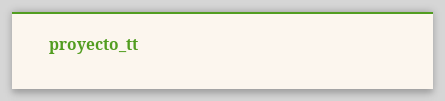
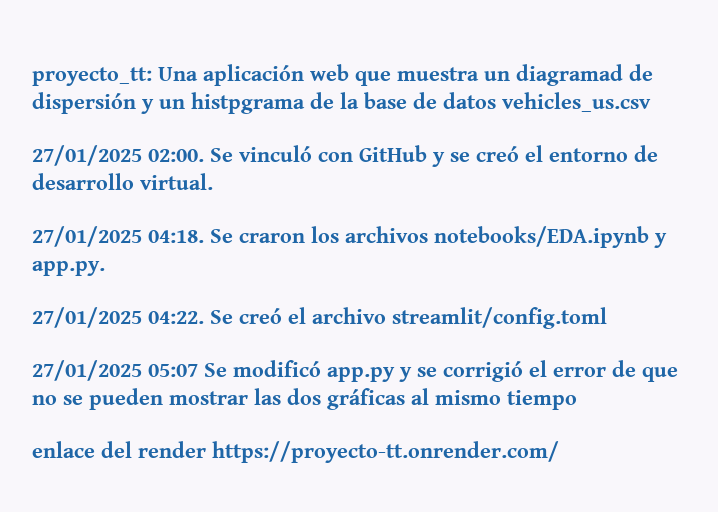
- proyecto_tt
+ proyecto_tt: Una aplicación web que muestra un diagramad de dispersión y un histpgrama de la base de datos vehicles_us.csv
+ 27/01/2025 02:00. Se vinculó con GitHub y se creó el entorno de desarrollo virtual.
+ 27/01/2025 04:18. Se craron los archivos notebooks/EDA.ipynb y app.py.
+ 27/01/2025 04:22. Se creó el archivo streamlit/config.toml
+ 27/01/2025 05:07 Se modificó app.py y se corrigió el error de que no se pueden mostrar las dos gráficas al mismo tiempo
+ enlace del render https://proyecto-tt.onrender.com/

